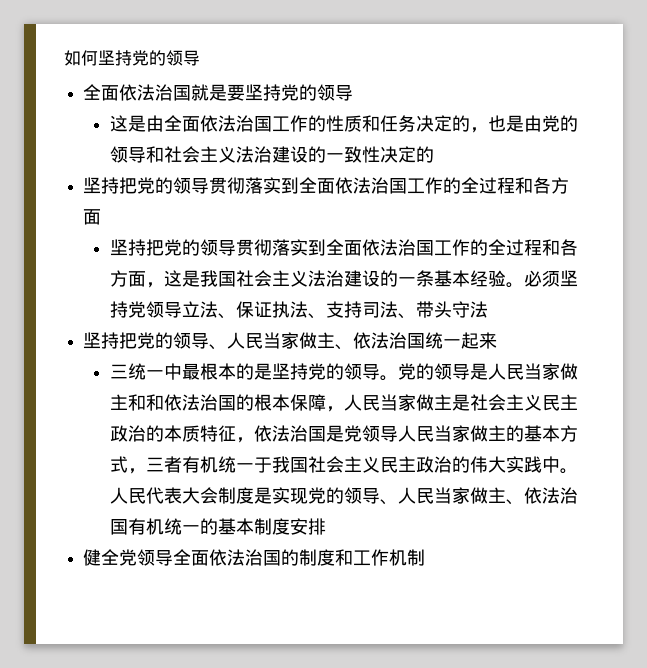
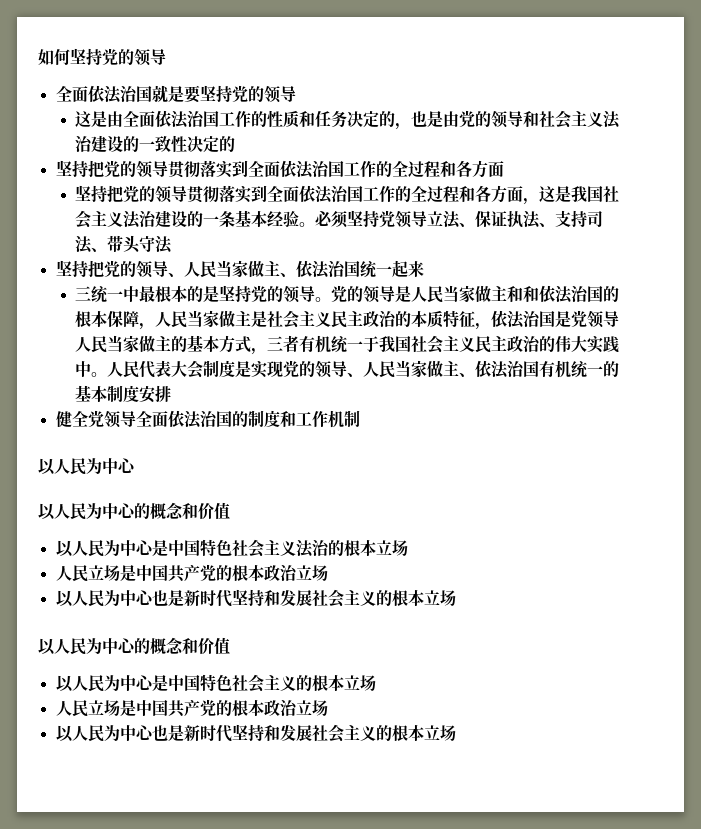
  健全党领导全面依法治国的制度和工作机制
+ 以人民为中心
+ 以人民为中心的概念和价值
+ 以人民为中心是中国特色社会主义法治的根本立场
+ 人民立场是中国共产党的根本政治立场
+ 以人民为中心也是新时代坚持和发展社会主义的根本立场
+ 以人民为中心的概念和价值
+ 以人民为中心是中国特色社会主义的根本立场
+ 人民立场是中国共产党的根本政治立场
+ 以人民为中心也是新时代坚持和发展社会主义的根本立场

